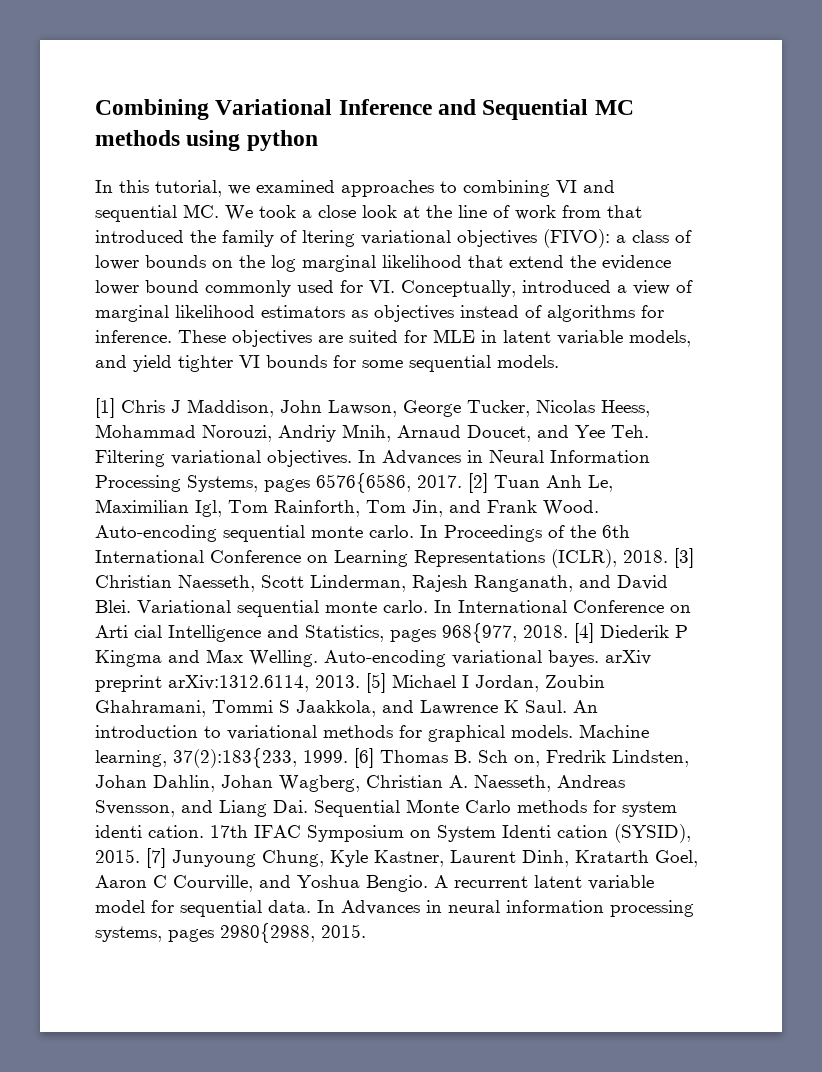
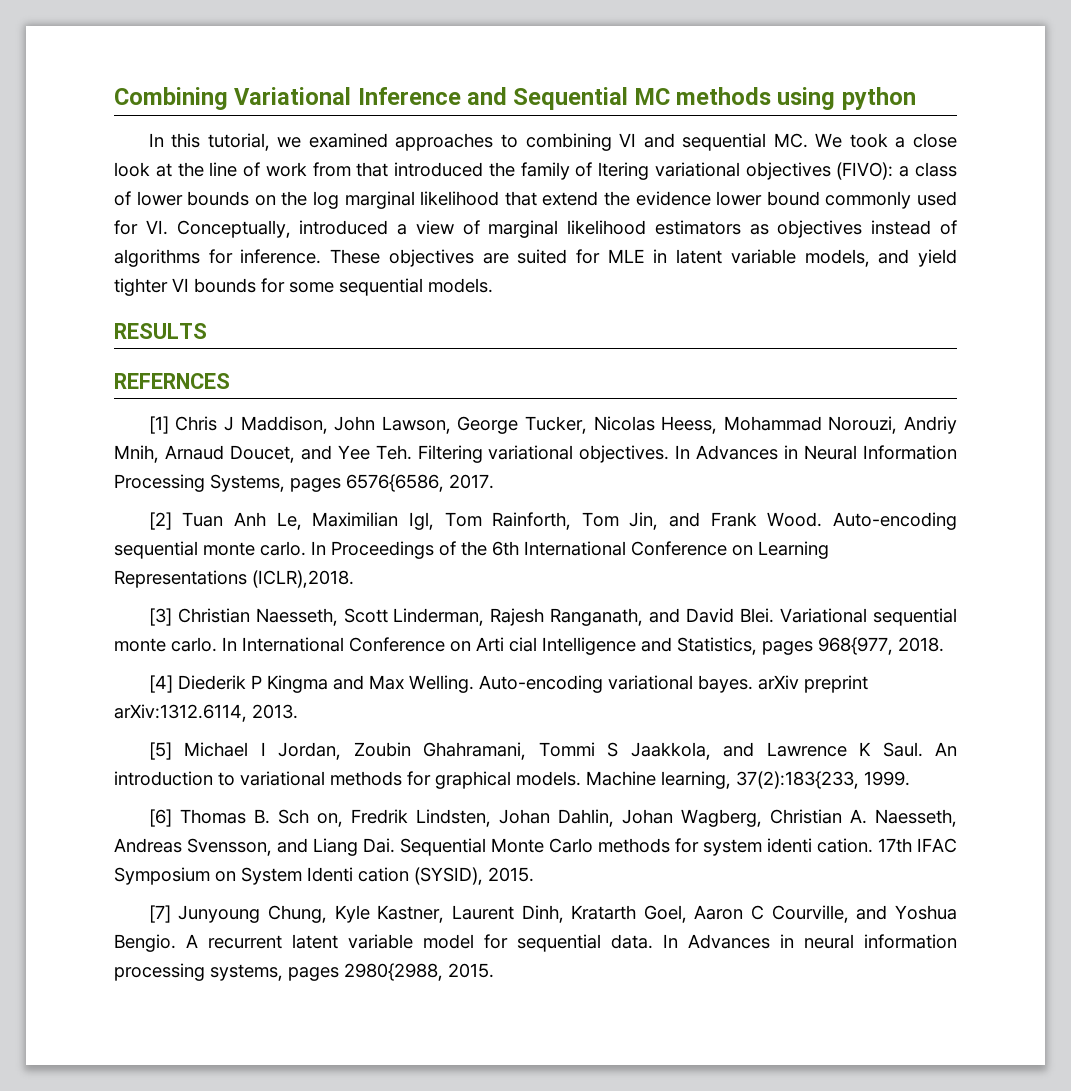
+ RESULTS
+ REFERNCES
- In Advances in Neural Information Processing Systems, pages 6576{6586, 2017. [2] Tuan Anh Le, Maximilian Igl, Tom Rainforth, Tom Jin, and Frank Wood.
+ In Advances in Neural Information Processing Systems, pages 6576{6586, 2017.
+ [2] Tuan Anh Le, Maximilian Igl, Tom Rainforth, Tom Jin, and Frank Wood.
- In Proceedings of the 6th International Conference on Learning Representations (ICLR), 2018. [3] Christian Naesseth, Scott Linderman, Rajesh Ranganath, and David Blei.
+ In Proceedings of the 6th International Conference on Learning Representations (ICLR),2018.
+ [3] Christian Naesseth, Scott Linderman, Rajesh Ranganath, and David Blei.
- In International Conference on Arti cial Intelligence and Statistics, pages 968{977, 2018. [4] Diederik P Kingma and Max Welling.
+ In International Conference on Arti cial Intelligence and Statistics, pages 968{977, 2018.
+ [4] Diederik P Kingma and Max Welling.
- Auto-encoding variational bayes. arXiv preprint arXiv:1312.6114, 2013. [5] Michael I Jordan, Zoubin Ghahramani, Tommi S Jaakkola, and Lawrence K Saul.
+ Auto-encoding variational bayes. arXiv preprint arXiv:1312.6114, 2013.
+ [5] Michael I Jordan, Zoubin Ghahramani, Tommi S Jaakkola, and Lawrence K Saul.
- Machine learning, 37(2):183{233, 1999. [6] Thomas B. Sch on, Fredrik Lindsten, Johan Dahlin, Johan Wagberg, Christian A. Naesseth, Andreas Svensson, and Liang Dai. Sequential Monte Carlo methods for system identi cation.
+ Machine learning, 37(2):183{233, 1999.
+ [6] Thomas B. Sch on, Fredrik Lindsten, Johan Dahlin, Johan Wagberg, Christian A. Naesseth, Andreas Svensson, and Liang Dai. Sequential Monte Carlo methods for system identi cation.
- 17th IFAC Symposium on System Identi cation (SYSID), 2015. [7] Junyoung Chung, Kyle Kastner, Laurent Dinh, Kratarth Goel, Aaron C Courville, and Yoshua Bengio.
+ 17th IFAC Symposium on System Identi cation (SYSID), 2015.
+ [7] Junyoung Chung, Kyle Kastner, Laurent Dinh, Kratarth Goel, Aaron C Courville, and Yoshua Bengio.

